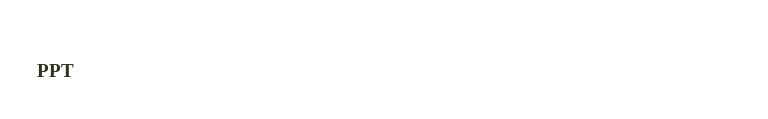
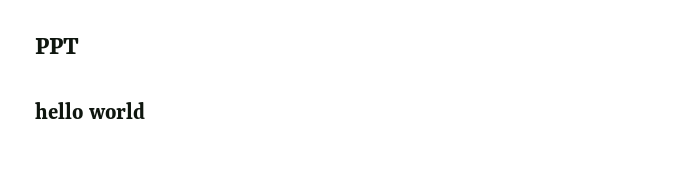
+ hello world

